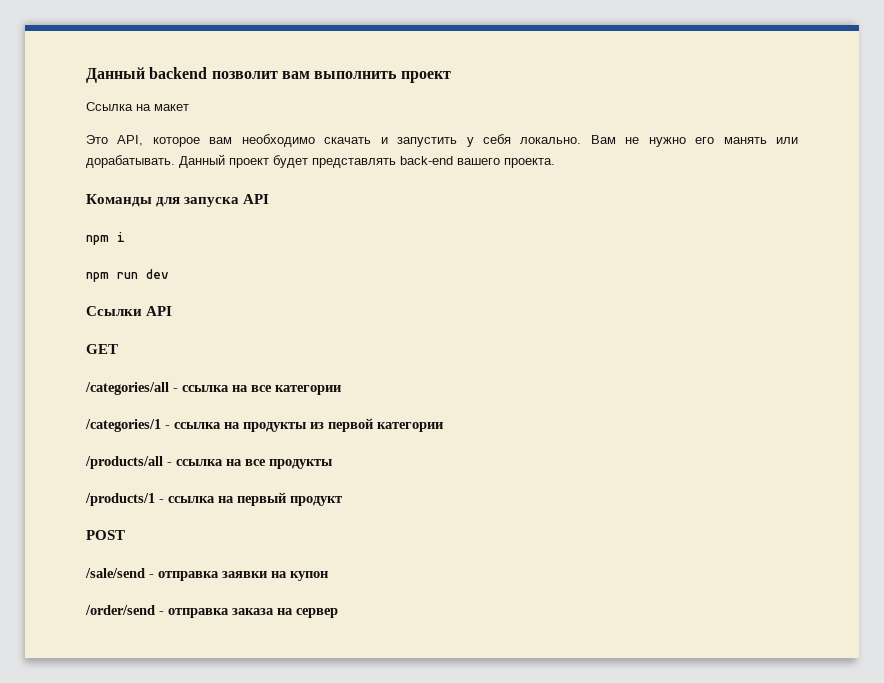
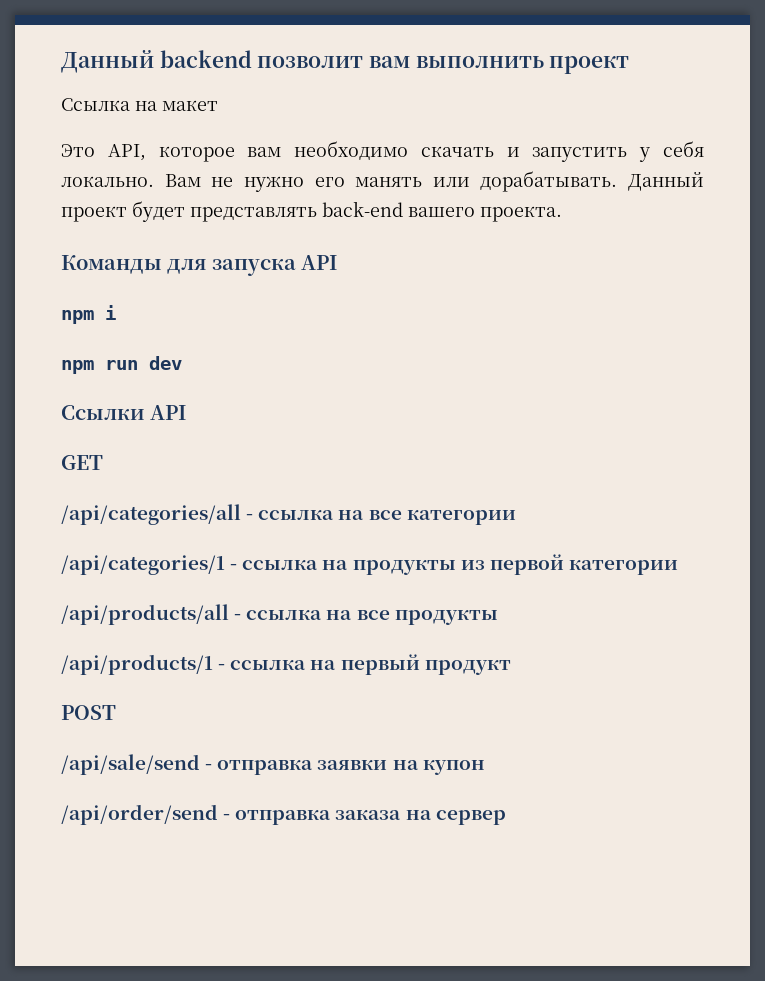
- /categories/all - ссылка на все категории
+ /api/categories/all - ссылка на все категории
- /categories/1 - ссылка на продукты из первой категории
+ /api/categories/1 - ссылка на продукты из первой категории
- /products/all - ссылка на все продукты
+ /api/products/all - ссылка на все продукты
- /products/1 - ссылка на первый продукт
+ /api/products/1 - ссылка на первый продукт
- /sale/send - отправка заявки на купон
+ /api/sale/send - отправка заявки на купон
- /order/send - отправка заказа на сервер
+ /api/order/send - отправка заказа на сервер

